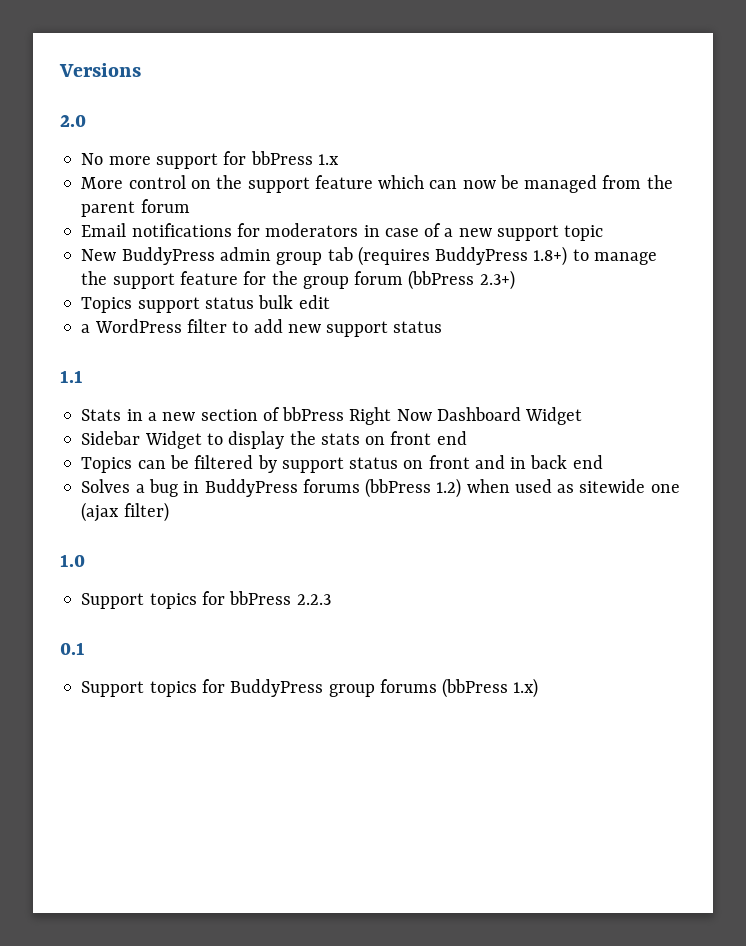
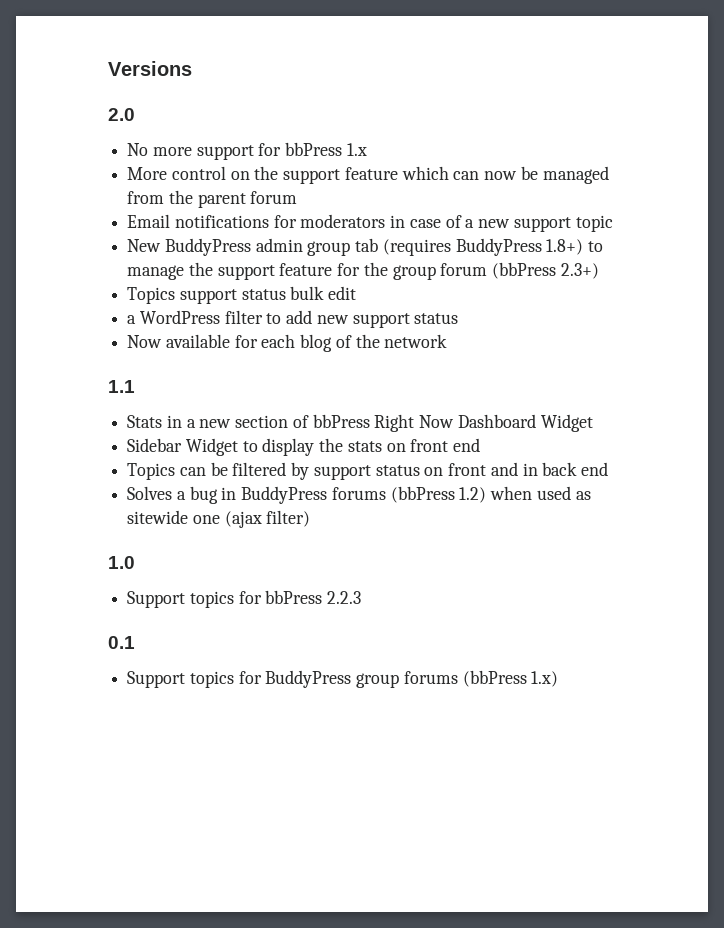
+ Now available for each blog of the network

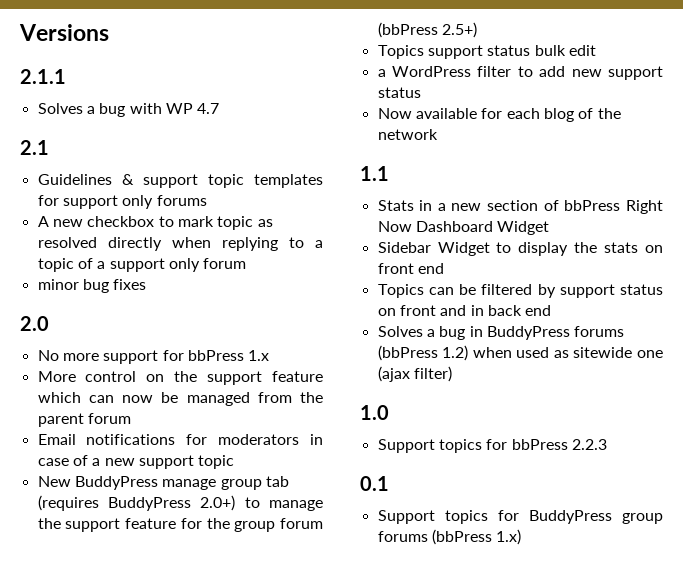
+ 2.1.1
+ Solves a bug with WP 4.7
+ 2.1
+ Guidelines & support topic templates for support only forums
+ A new checkbox to mark topic as resolved directly when replying to a topic of a support only forum
+ minor bug fixes
- New BuddyPress admin group tab (requires BuddyPress 1.8+) to manage the support feature for the group forum (bbPress 2.3+)
+ New BuddyPress manage group tab (requires BuddyPress 2.0+) to manage the support feature for the group forum (bbPress 2.5+)

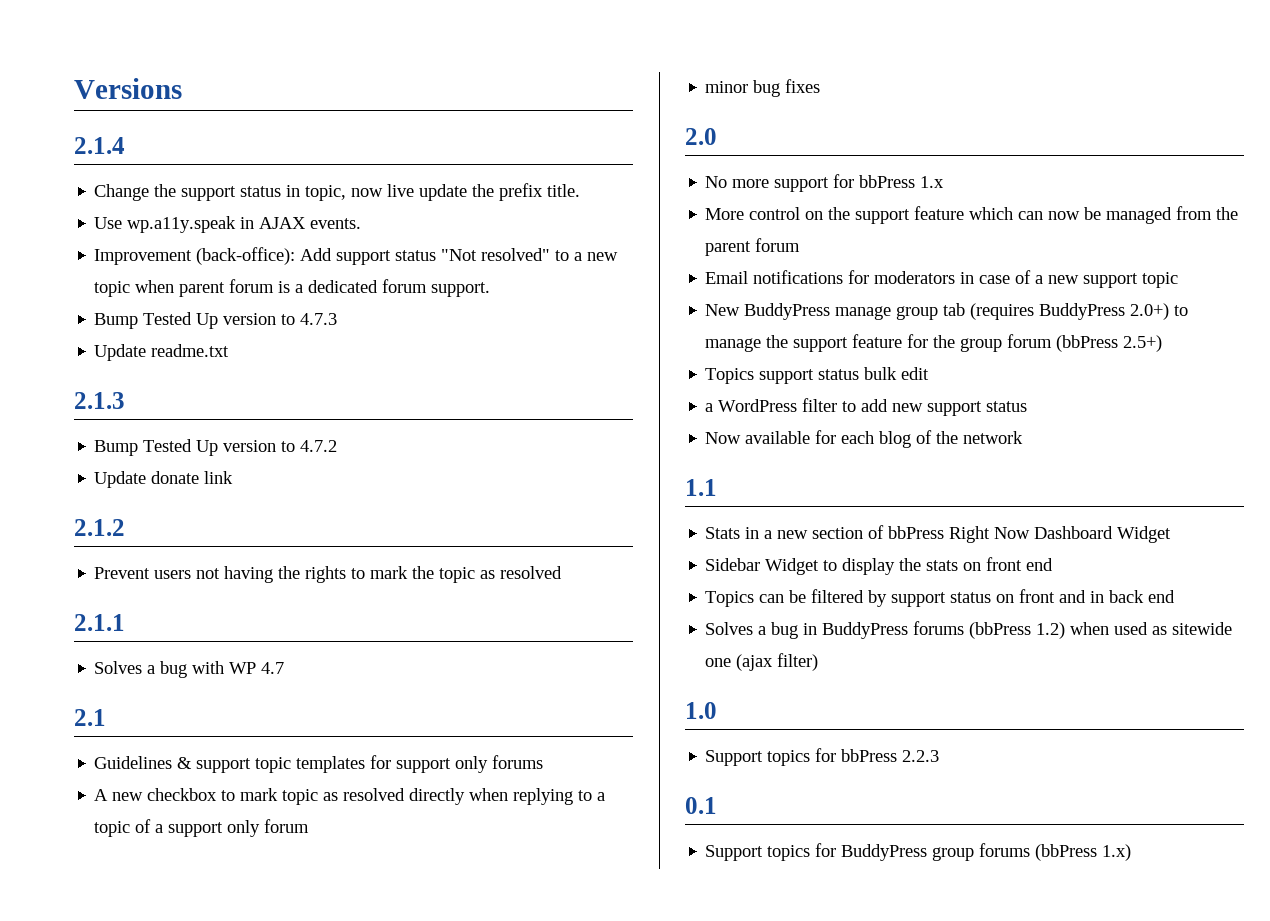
+ 2.1.4
+ Change the support status in topic, now live update the prefix title.
+ Use wp.a11y.speak in AJAX events.
+ Improvement (back-office): Add support status "Not resolved" to a new topic when parent forum is a dedicated forum support.
+ Bump Tested Up version to 4.7.3
+ Update readme.txt
+ 2.1.3
+ Bump Tested Up version to 4.7.2
+ Update donate link
+ 2.1.2
+ Prevent users not having the rights to mark the topic as resolved

